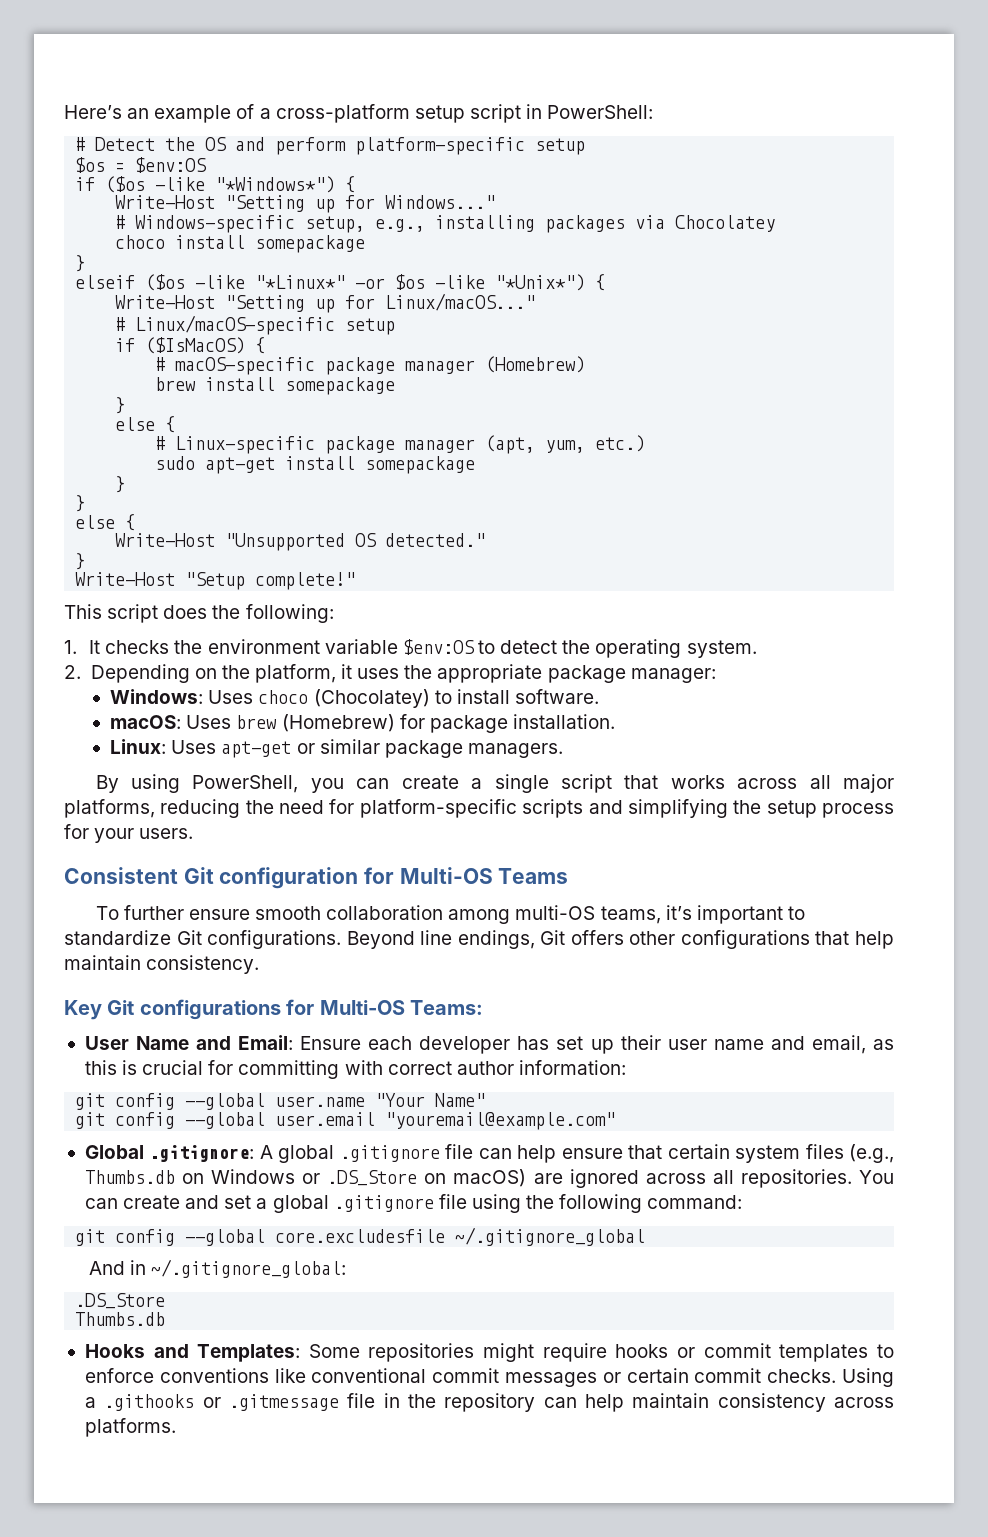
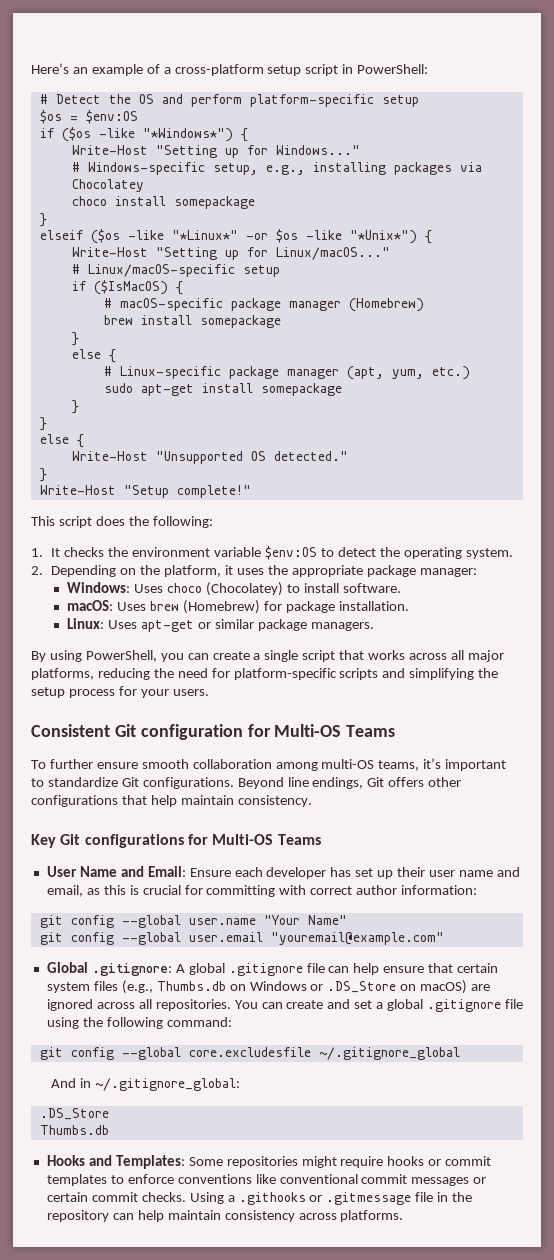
- Key Git configurations for Multi-OS Teams:
+ Key Git configurations for Multi-OS Teams

